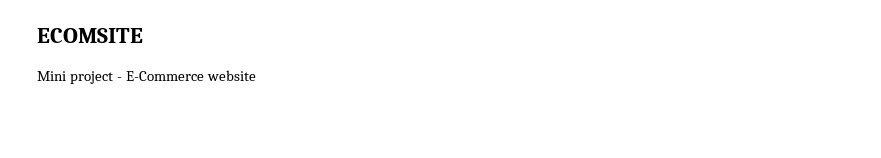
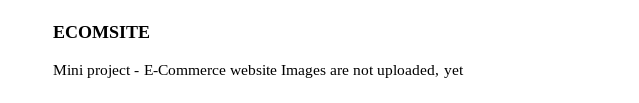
- Mini project - E-Commerce website
+ Mini project - E-Commerce website Images are not uploaded, yet

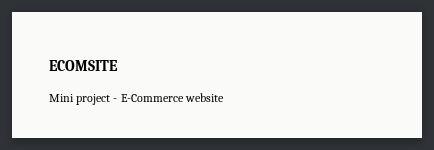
- Mini project - E-Commerce website Images are not uploaded, yet
+ Mini project - E-Commerce website

